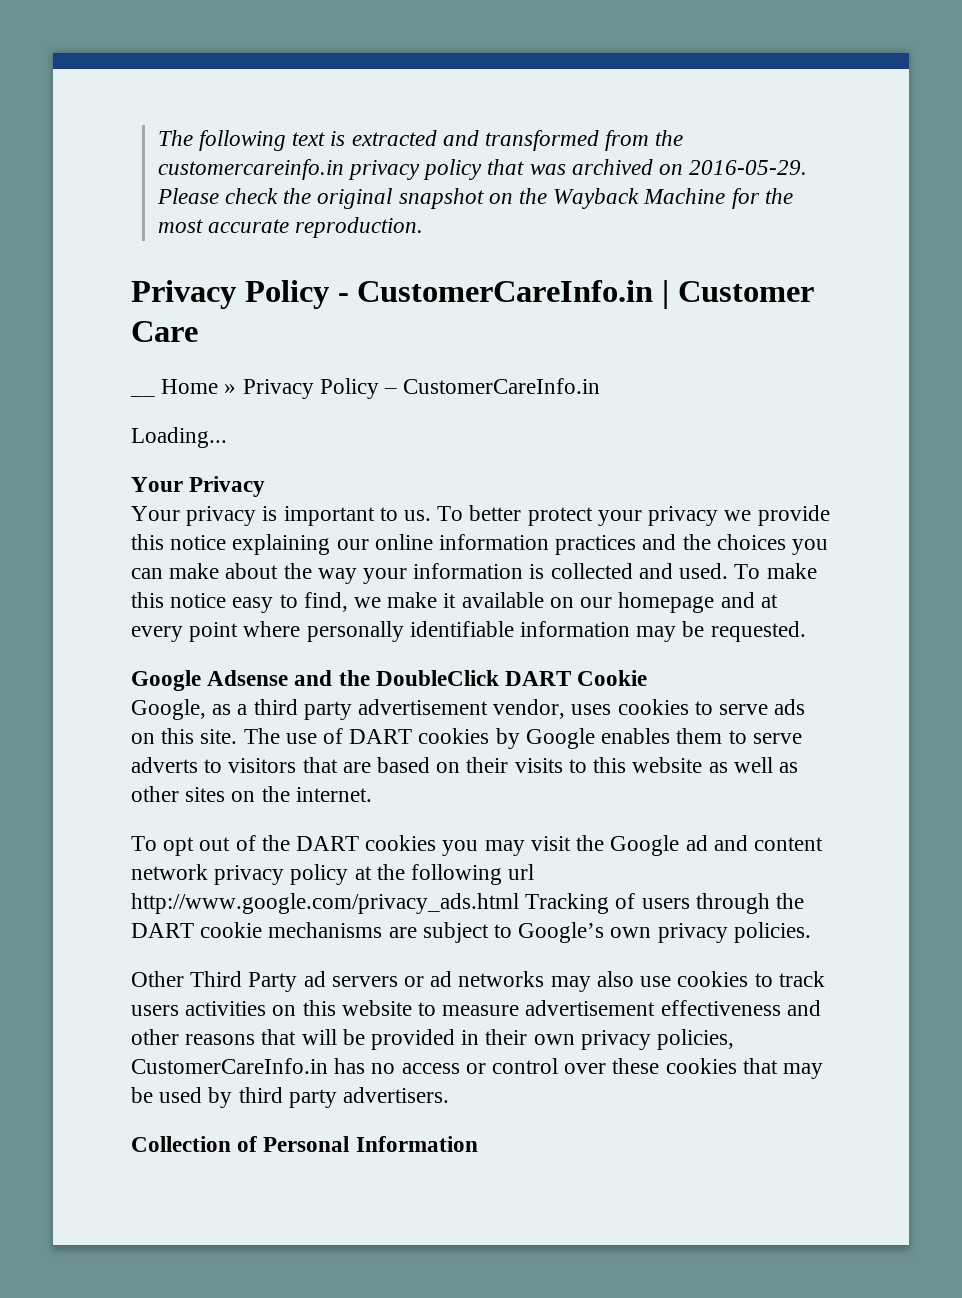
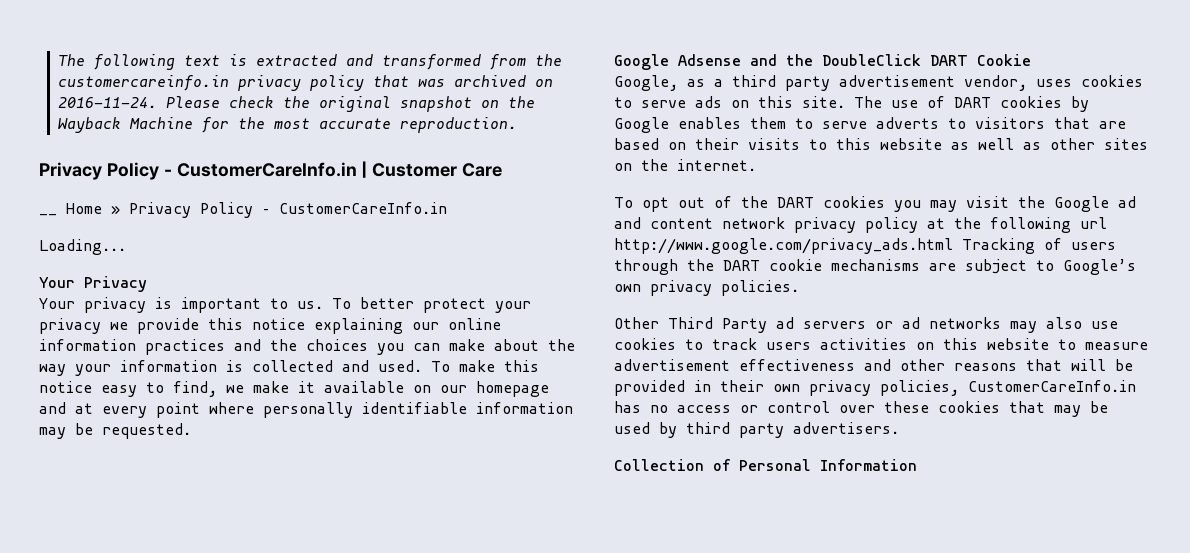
- The following text is extracted and transformed from the customercareinfo.in privacy policy that was archived on 2016-05-29.
+ The following text is extracted and transformed from the customercareinfo.in privacy policy that was archived on 2016-11-24.

